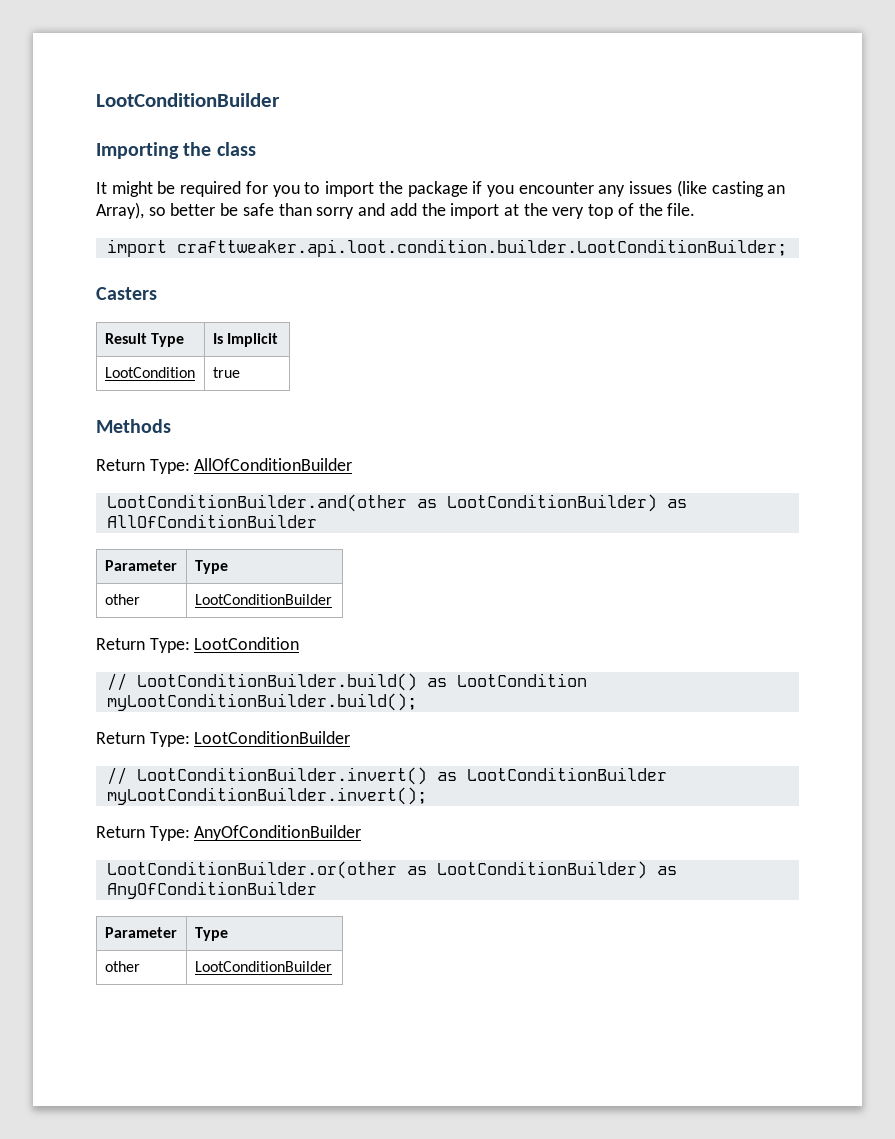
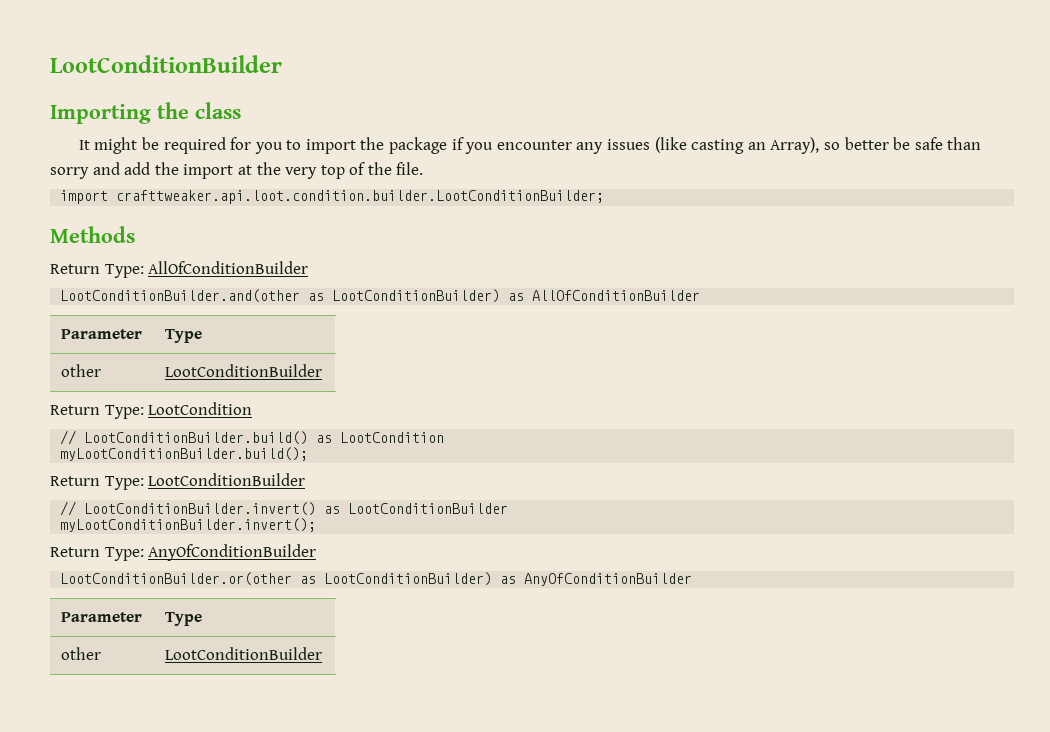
- Casters
- Result Type | Is Implicit
- LootCondition | true

